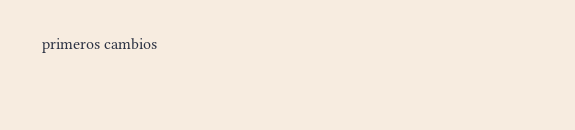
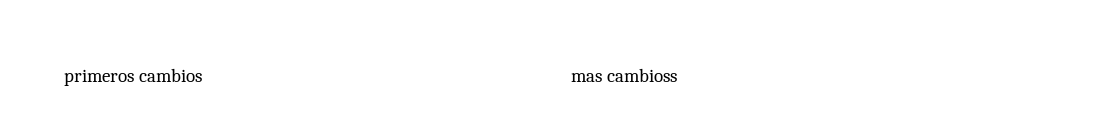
+ mas cambioss

